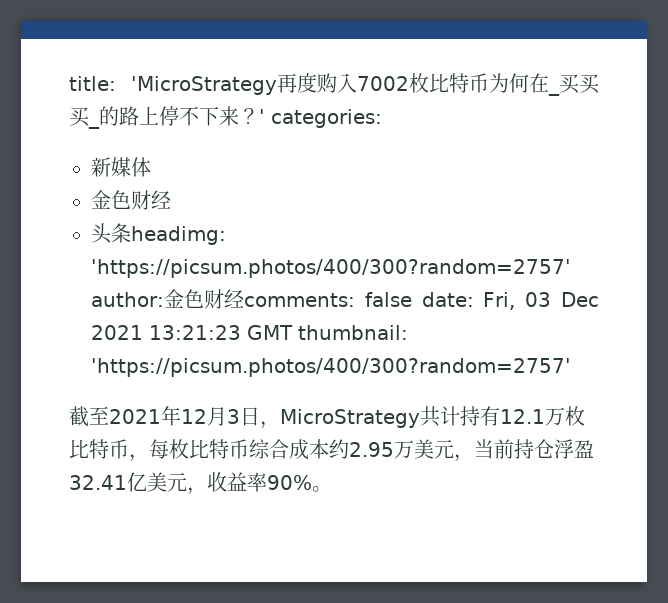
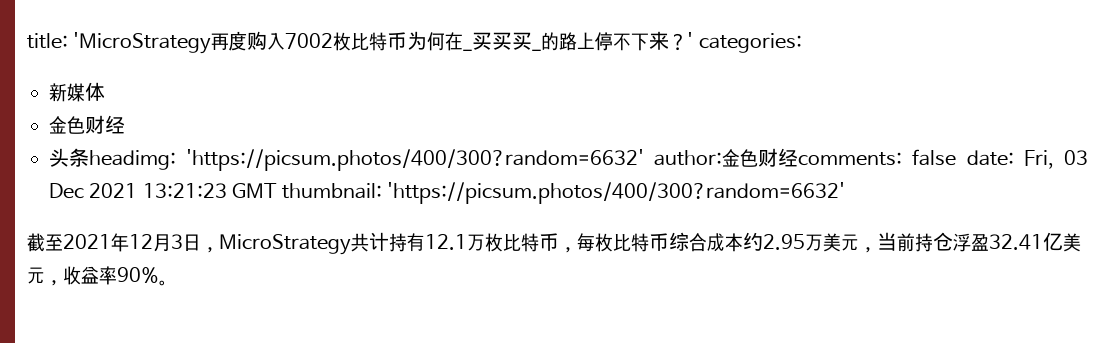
- 头条headimg: 'https://picsum.photos/400/300?random=2757' author:金色财经comments: false date: Fri, 03 Dec 2021 13:21:23 GMT thumbnail: 'https://picsum.photos/400/300?random=2757'
+ 头条headimg: 'https://picsum.photos/400/300?random=6632' author:金色财经comments: false date: Fri, 03 Dec 2021 13:21:23 GMT thumbnail: 'https://picsum.photos/400/300?random=6632'

